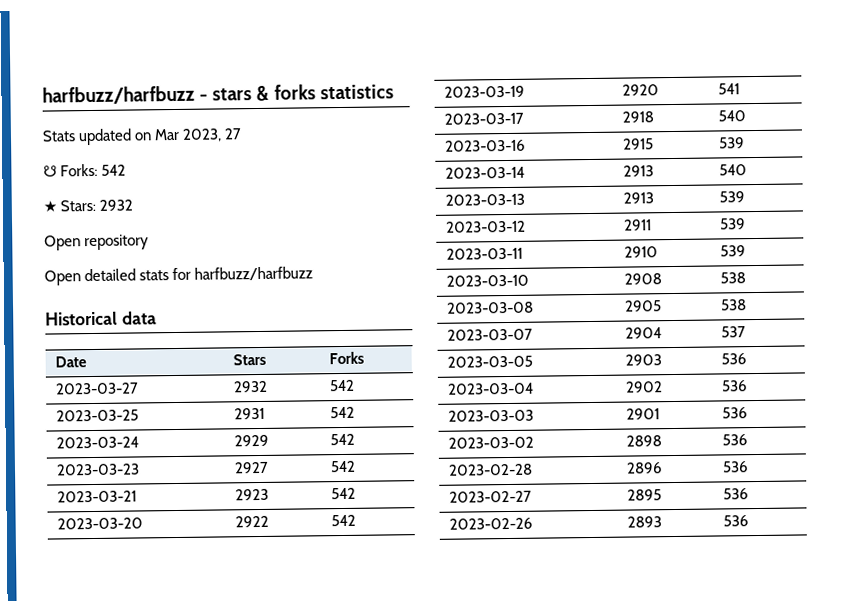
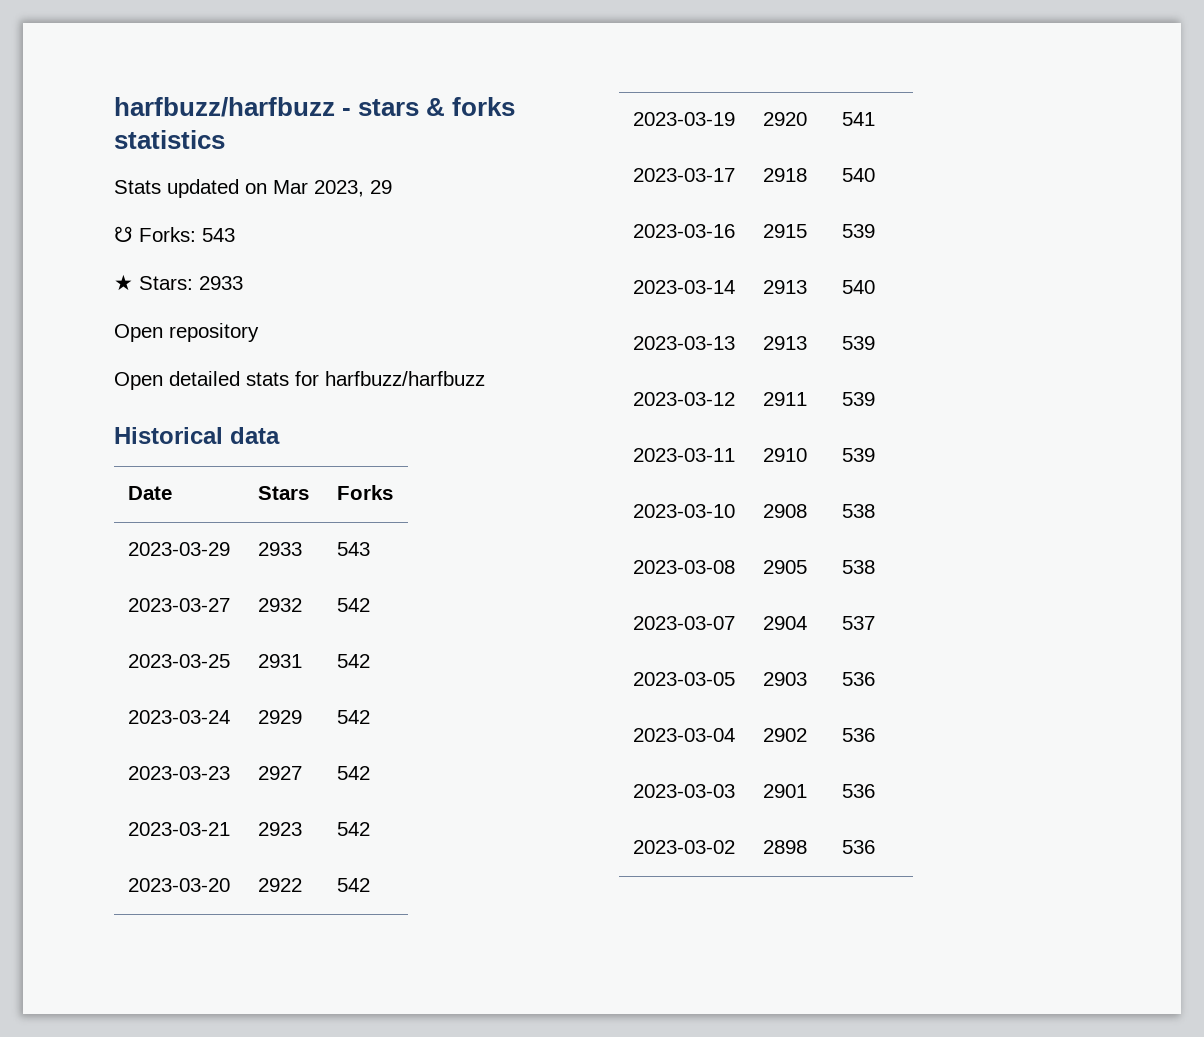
- Stats updated on Mar 2023, 27
+ Stats updated on Mar 2023, 29
- ☋ Forks: 542
+ ☋ Forks: 543
- ★ Stars: 2932
+ ★ Stars: 2933
+ 2023-03-29 | 2933 | 543
- 2023-02-28 | 2896 | 536
- 2023-02-27 | 2895 | 536
- 2023-02-26 | 2893 | 536

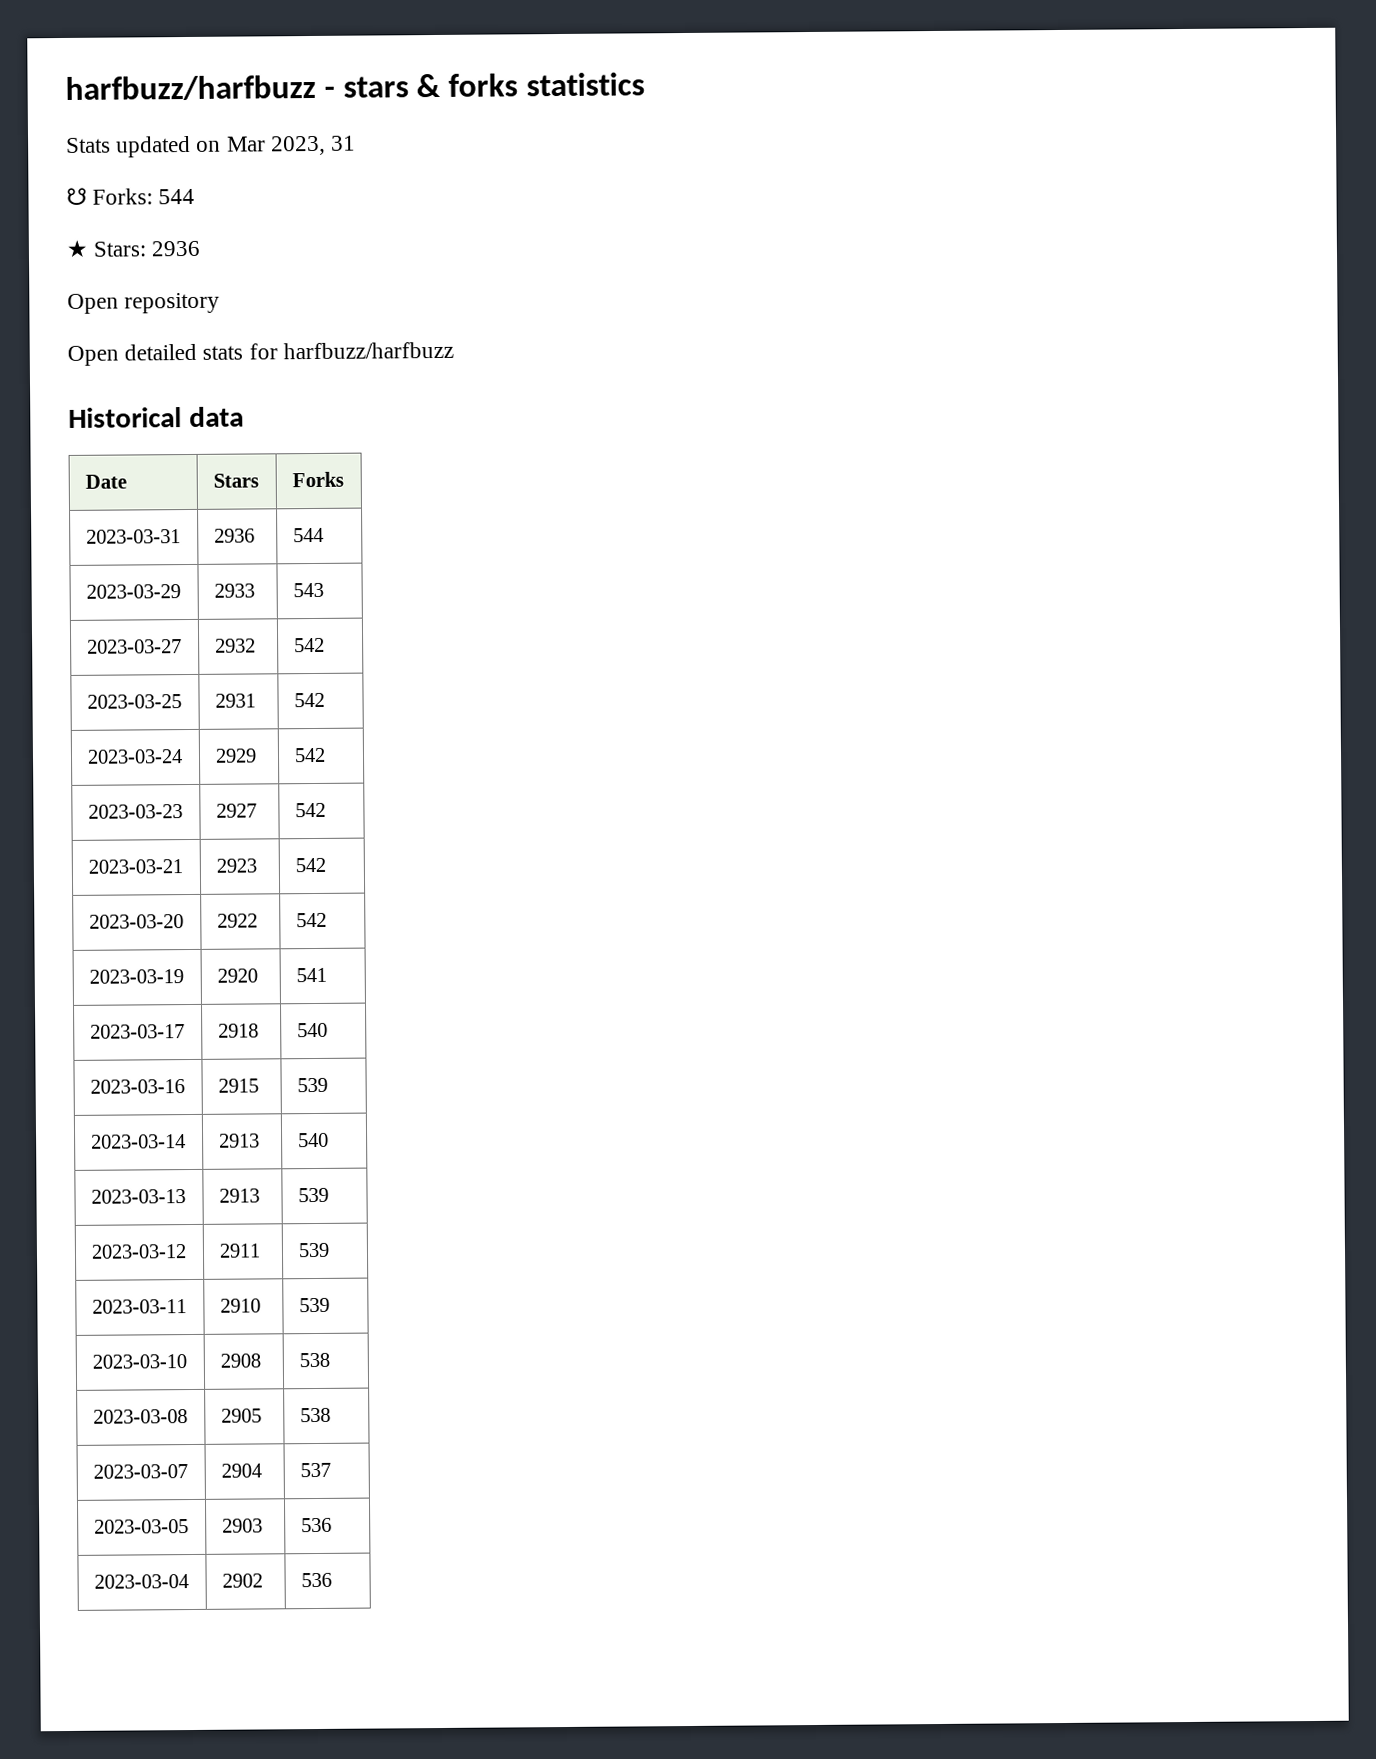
- Stats updated on Mar 2023, 29
+ Stats updated on Mar 2023, 31
- ☋ Forks: 543
+ ☋ Forks: 544
- ★ Stars: 2933
+ ★ Stars: 2936
+ 2023-03-31 | 2936 | 544
- 2023-03-03 | 2901 | 536
- 2023-03-02 | 2898 | 536

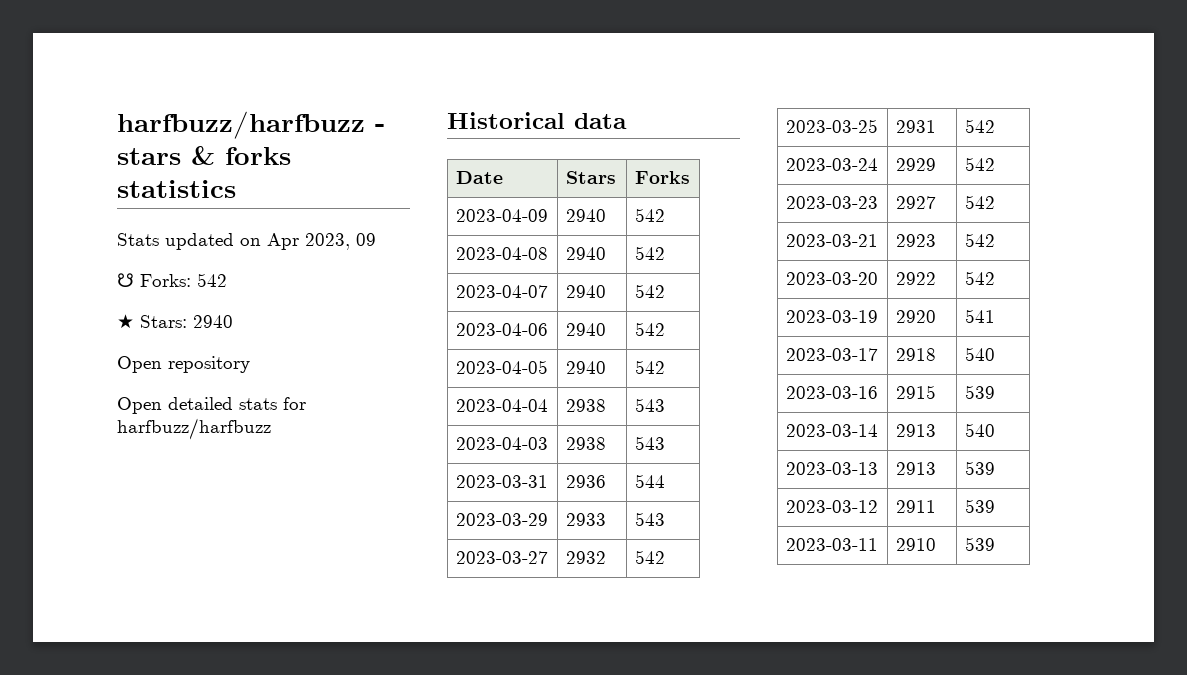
- Stats updated on Mar 2023, 31
+ Stats updated on Apr 2023, 09
- ☋ Forks: 544
+ ☋ Forks: 542
- ★ Stars: 2936
+ ★ Stars: 2940
+ 2023-04-09 | 2940 | 542
+ 2023-04-08 | 2940 | 542
+ 2023-04-07 | 2940 | 542
+ 2023-04-06 | 2940 | 542
+ 2023-04-05 | 2940 | 542
+ 2023-04-04 | 2938 | 543
+ 2023-04-03 | 2938 | 543
- 2023-03-10 | 2908 | 538
- 2023-03-08 | 2905 | 538
- 2023-03-07 | 2904 | 537
- 2023-03-05 | 2903 | 536
- 2023-03-04 | 2902 | 536

